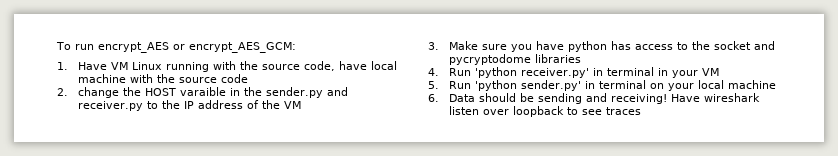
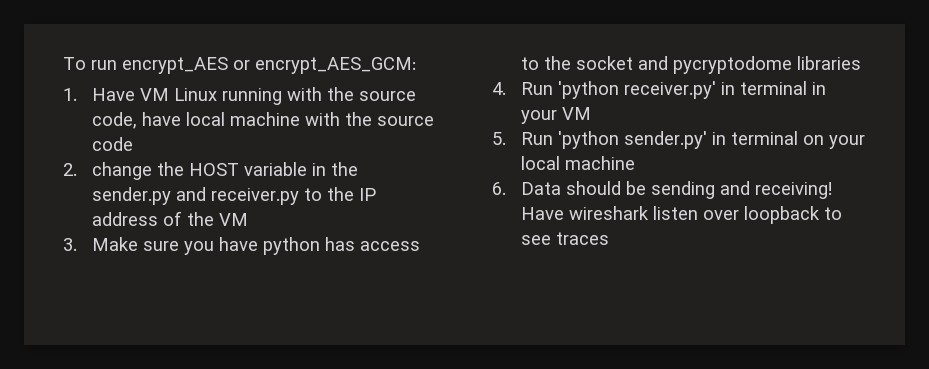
- 2. change the HOST varaible in the sender.py and receiver.py to the IP address of the VM
+ 2. change the HOST variable in the sender.py and receiver.py to the IP address of the VM

